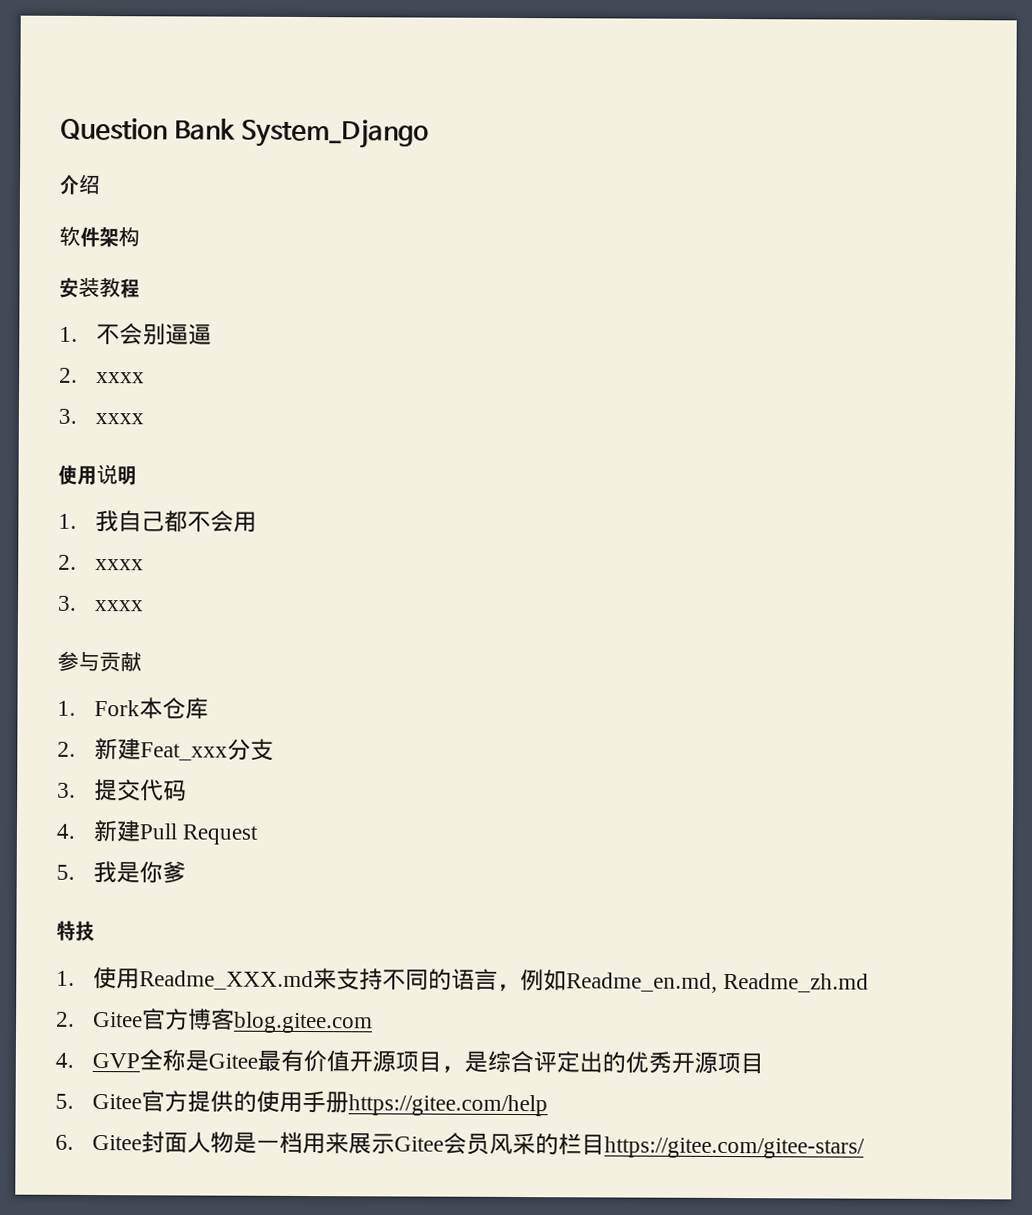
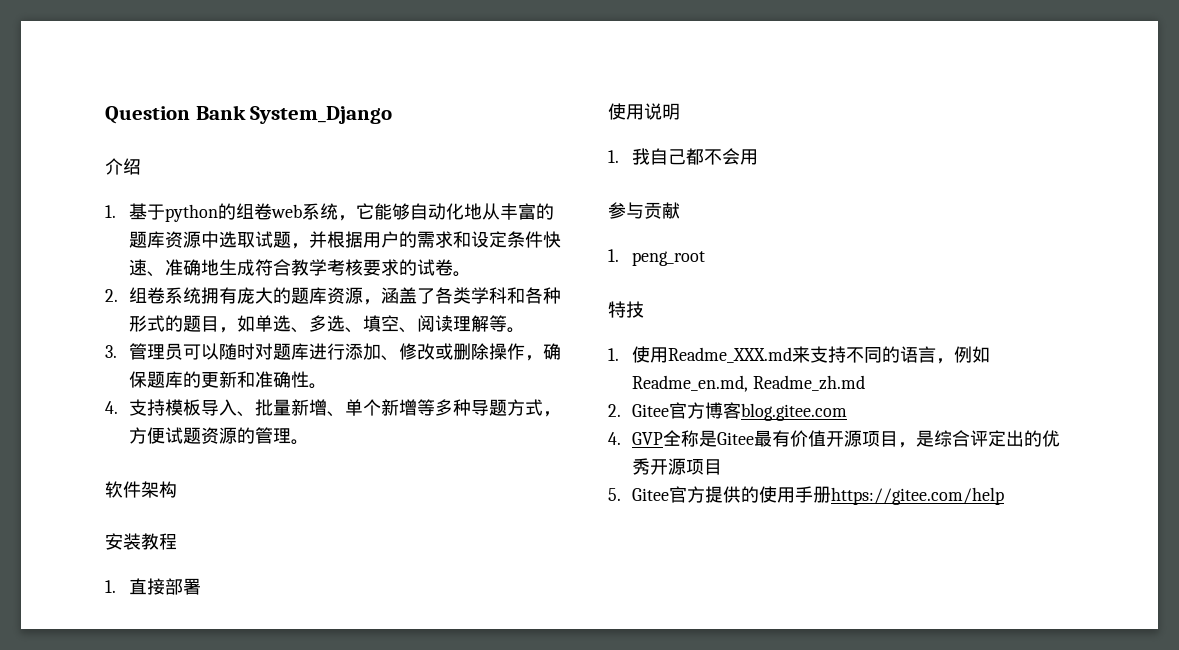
+ 1.基于python的组卷web系统，它能够自动化地从丰富的题库资源中选取试题，并根据用户的需求和设定条件快速、准确地生成符合教学考核要求的试卷。
+ 2.组卷系统拥有庞大的题库资源，涵盖了各类学科和各种形式的题目，如单选、多选、填空、阅读理解等。
+ 3.管理员可以随时对题库进行添加、修改或删除操作，确保题库的更新和准确性。
+ 4.支持模板导入、批量新增、单个新增等多种导题方式，方便试题资源的管理。
- 1.不会别逼逼
- 2. xxxx
- 3. xxxx
+ 1.直接部署
  1.我自己都不会用
- 2. xxxx
- 3. xxxx
- 1. Fork本仓库
- 2.新建Feat_xxx分支
- 3.提交代码
- 4.新建Pull Request
- 5.我是你爹
+ 1. peng_root
- 6. Gitee封面人物是一档用来展示Gitee会员风采的栏目https://gitee.com/gitee-stars/

